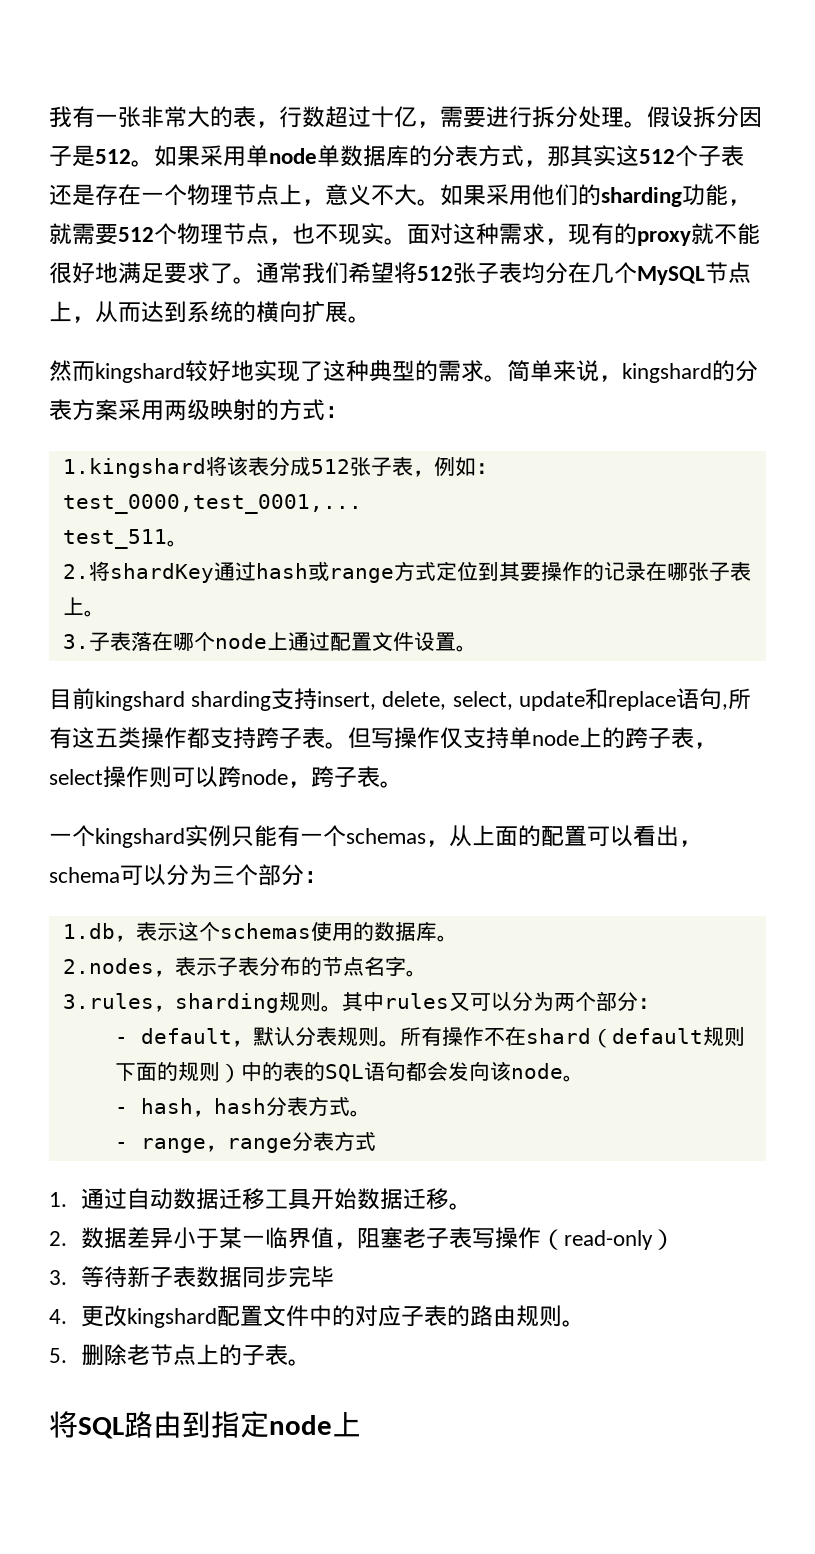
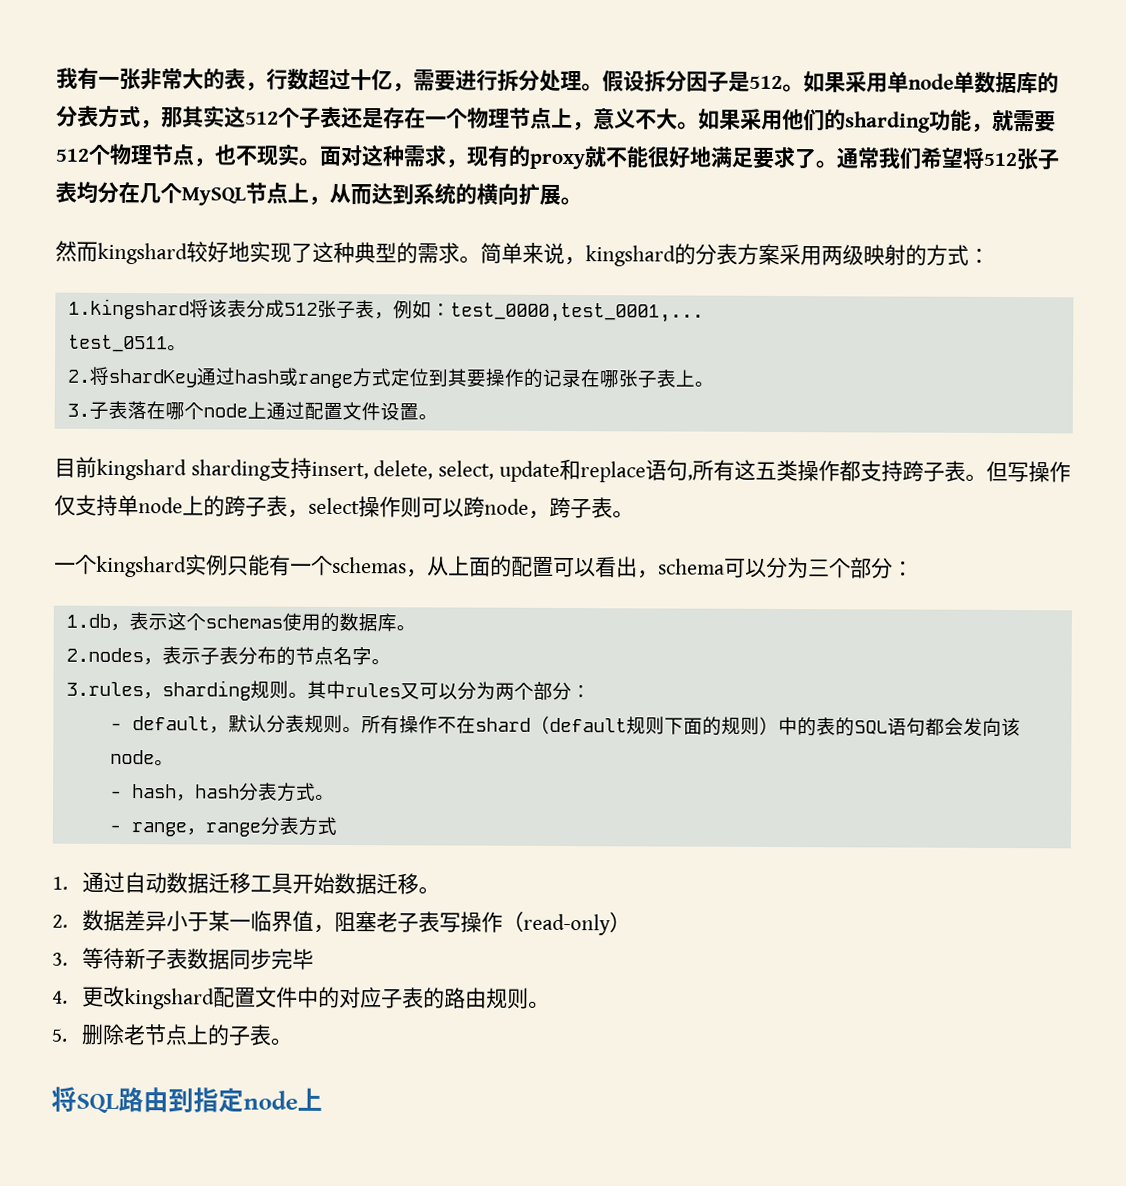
- test_511。
+ test_0511。

